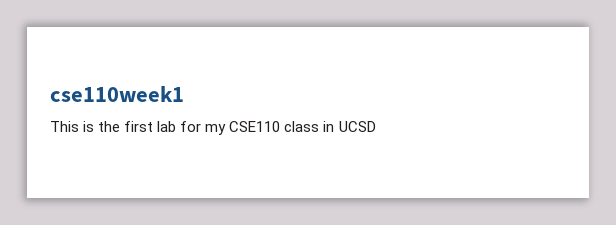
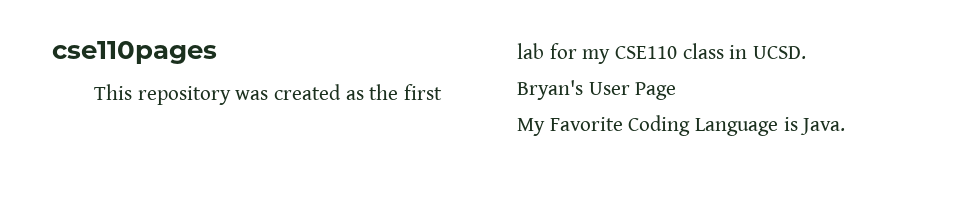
- cse110week1
+ cse110pages
- This is the first lab for my CSE110 class in UCSD
+ This repository was created as the first lab for my CSE110 class in UCSD.
+ Bryan's User Page
+ My Favorite Coding Language is Java.

